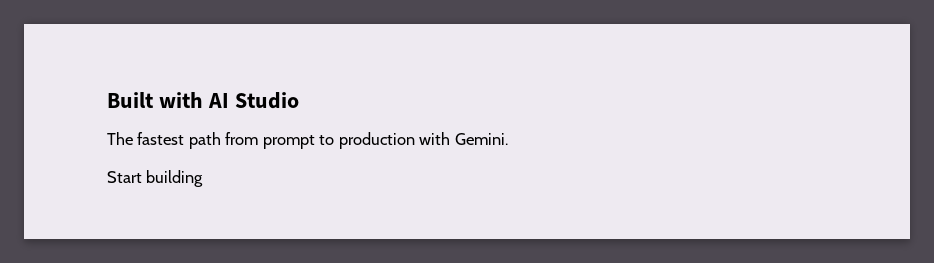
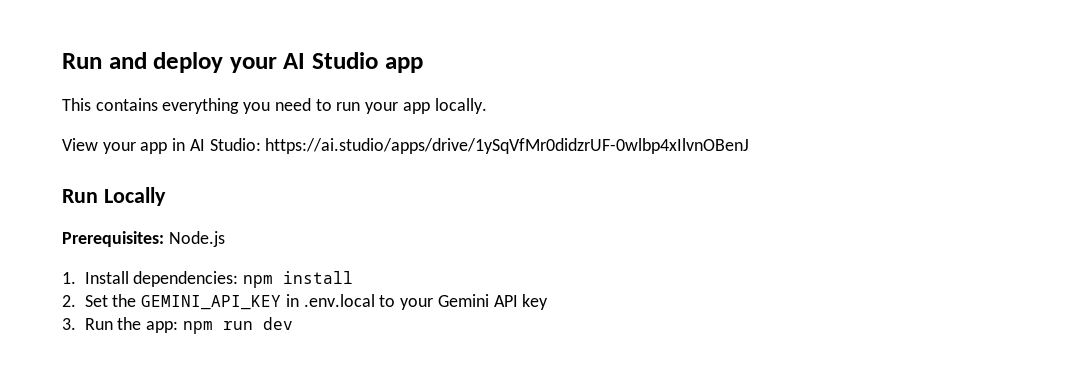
- Built with AI Studio
- The fastest path from prompt to production with Gemini.
- Start building
+ Run and deploy your AI Studio app
+ This contains everything you need to run your app locally.
+ View your app in AI Studio: https://ai.studio/apps/drive/1ySqVfMr0didzrUF-0wlbp4xIlvnOBenJ
+ Run Locally
+ Prerequisites: Node.js
+ 1. Install dependencies: npm install
+ 2. Set the GEMINI_API_KEY in .env.local to your Gemini API key
+ 3. Run the app: npm run dev

